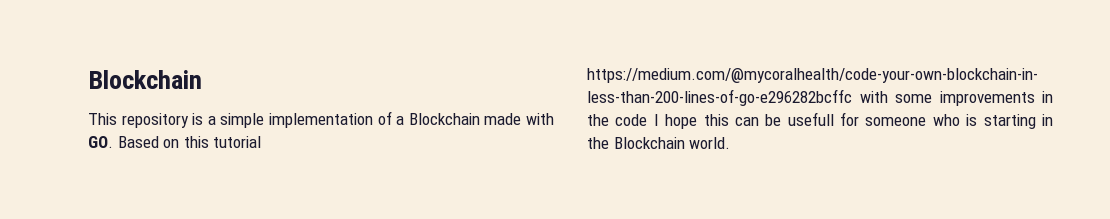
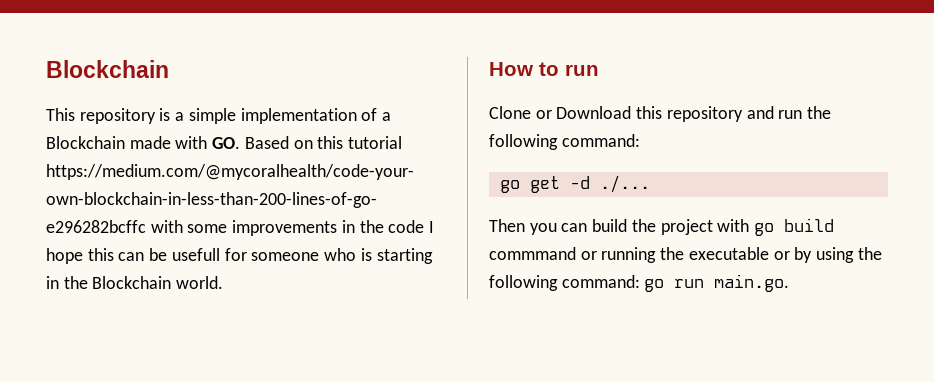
+ How to run
+ Clone or Download this repository and run the following command:
+ go get -d ./...
+ Then you can build the project with go build commmand or running the executable or by using the following command: go run main.go.

